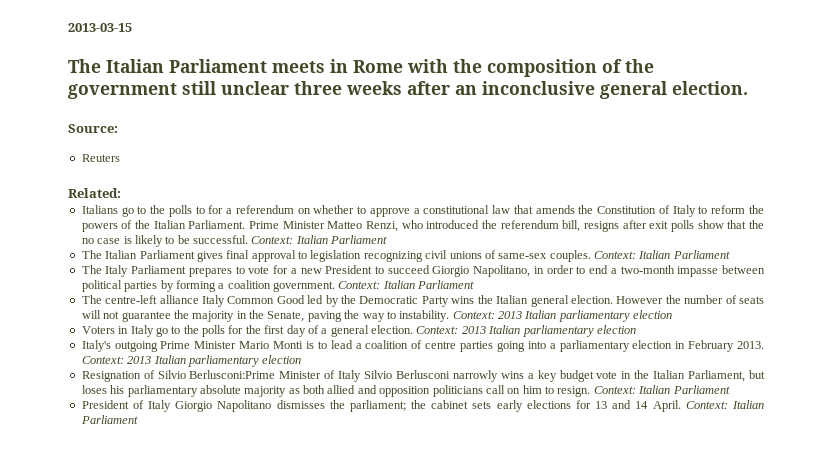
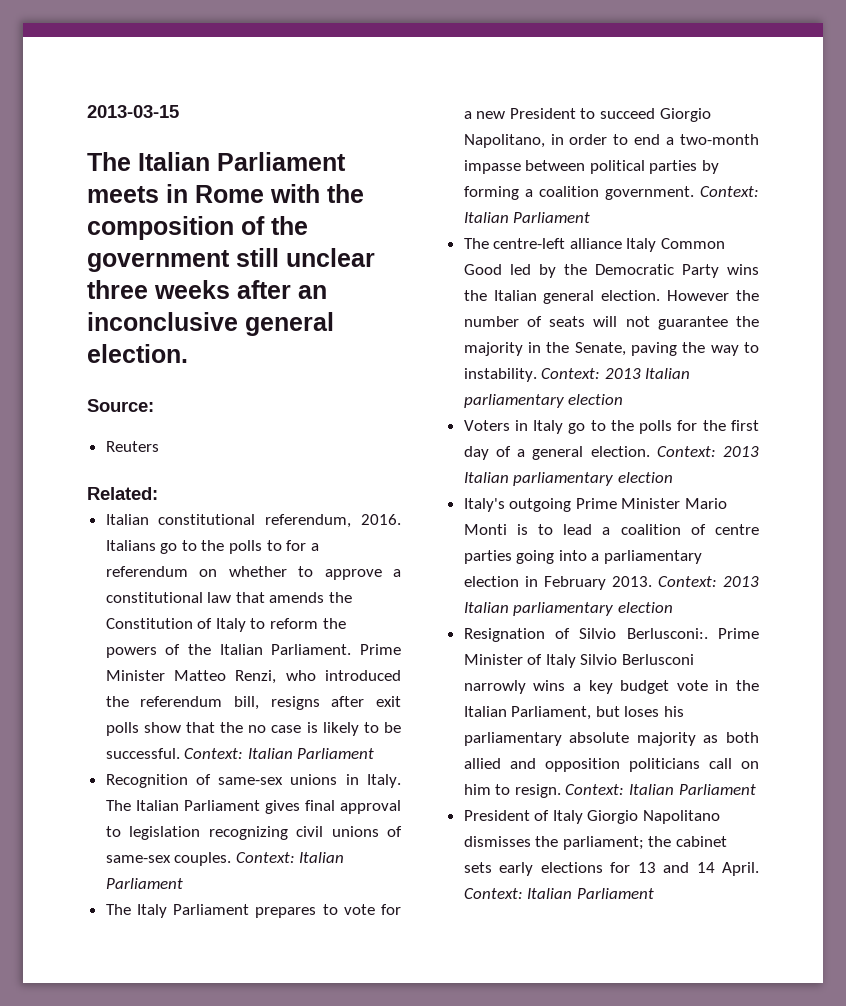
+ Italian constitutional referendum, 2016.
+ Recognition of same-sex unions in Italy.
- Resignation of Silvio Berlusconi:Prime Minister of Italy Silvio Berlusconi narrowly wins a key budget vote in the Italian Parliament, but loses his parliamentary absolute majority as both allied and opposition politicians call on him to resign.
+ Resignation of Silvio Berlusconi:. Prime Minister of Italy Silvio Berlusconi narrowly wins a key budget vote in the Italian Parliament, but loses his parliamentary absolute majority as both allied and opposition politicians call on him to resign.

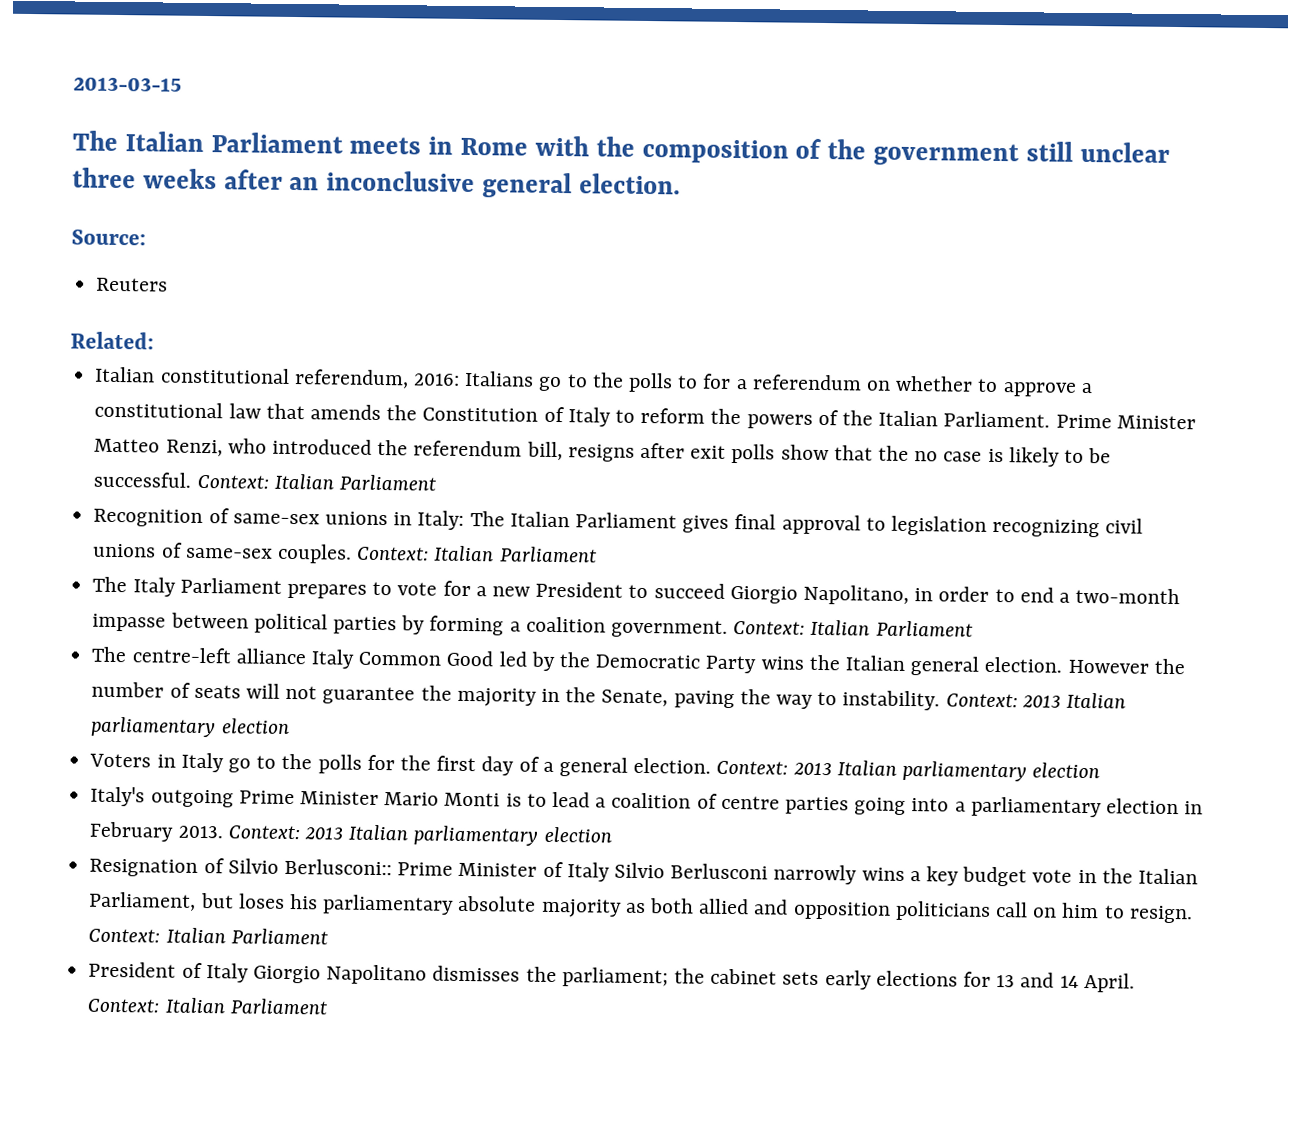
- Italian constitutional referendum, 2016. Italians go to the polls to for a referendum on whether to approve a constitutional law that amends the Constitution of Italy to reform the powers of the Italian Parliament.
+ Italian constitutional referendum, 2016: Italians go to the polls to for a referendum on whether to approve a constitutional law that amends the Constitution of Italy to reform the powers of the Italian Parliament.
- Recognition of same-sex unions in Italy. The Italian Parliament gives final approval to legislation recognizing civil unions of same-sex couples.
+ Recognition of same-sex unions in Italy: The Italian Parliament gives final approval to legislation recognizing civil unions of same-sex couples.
- Resignation of Silvio Berlusconi:. Prime Minister of Italy Silvio Berlusconi narrowly wins a key budget vote in the Italian Parliament, but loses his parliamentary absolute majority as both allied and opposition politicians call on him to resign.
+ Resignation of Silvio Berlusconi:: Prime Minister of Italy Silvio Berlusconi narrowly wins a key budget vote in the Italian Parliament, but loses his parliamentary absolute majority as both allied and opposition politicians call on him to resign.

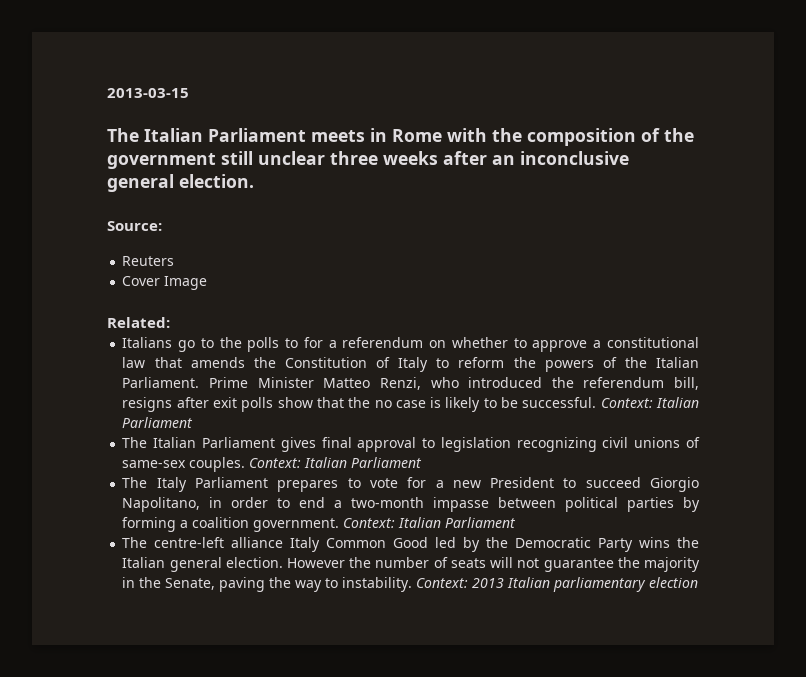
+ Cover Image
- Italian constitutional referendum, 2016: Italians go to the polls to for a referendum on whether to approve a constitutional law that amends the Constitution of Italy to reform the powers of the Italian Parliament.
+ Italians go to the polls to for a referendum on whether to approve a constitutional law that amends the Constitution of Italy to reform the powers of the Italian Parliament.
- Recognition of same-sex unions in Italy: The Italian Parliament gives final approval to legislation recognizing civil unions of same-sex couples.
+ The Italian Parliament gives final approval to legislation recognizing civil unions of same-sex couples.
- Voters in Italy go to the polls for the first day of a general election. Context: 2013 Italian parliamentary election
- Italy's outgoing Prime Minister Mario Monti is to lead a coalition of centre parties going into a parliamentary election in February 2013. Context: 2013 Italian parliamentary election
- Resignation of Silvio Berlusconi:: Prime Minister of Italy Silvio Berlusconi narrowly wins a key budget vote in the Italian Parliament, but loses his parliamentary absolute majority as both allied and opposition politicians call on him to resign. Context: Italian Parliament
- President of Italy Giorgio Napolitano dismisses the parliament; the cabinet sets early elections for 13 and 14 April. Context: Italian Parliament

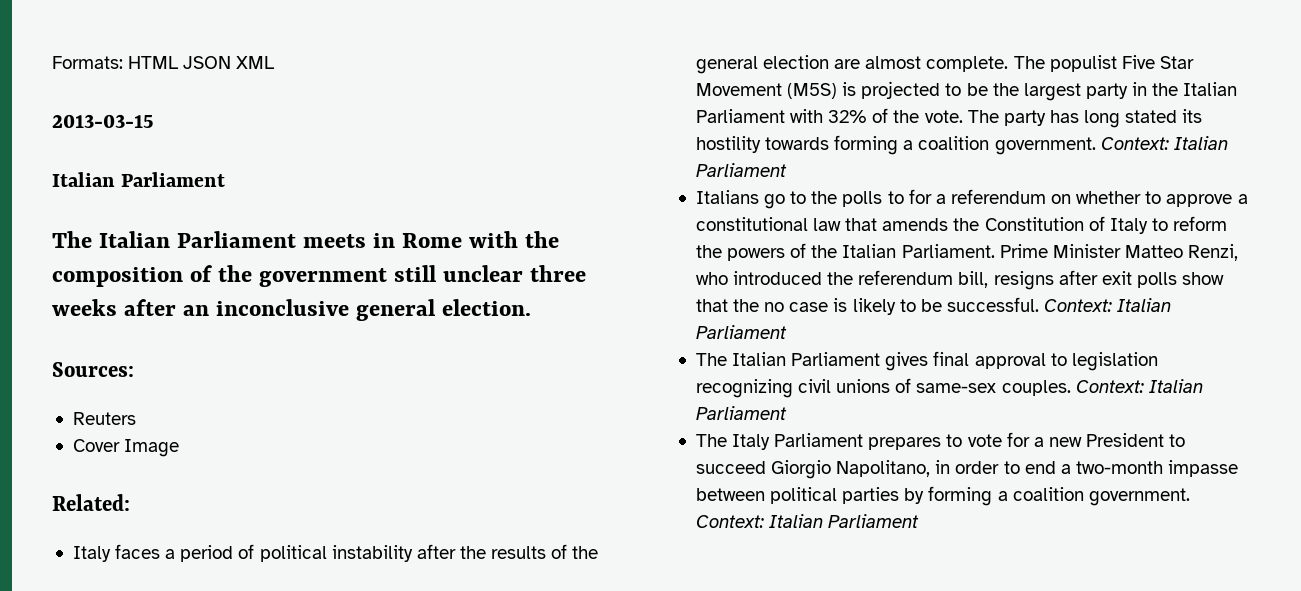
+ Formats: HTML JSON XML
  2013-03-15
+ Italian Parliament
- Source:
+ Sources:
+ Italy faces a period of political instability after the results of the general election are almost complete. The populist Five Star Movement (M5S) is projected to be the largest party in the Italian Parliament with 32% of the vote. The party has long stated its hostility towards forming a coalition government. Context: Italian Parliament
- The centre-left alliance Italy Common Good led by the Democratic Party wins the Italian general election. However the number of seats will not guarantee the majority in the Senate, paving the way to instability. Context: 2013 Italian parliamentary election

